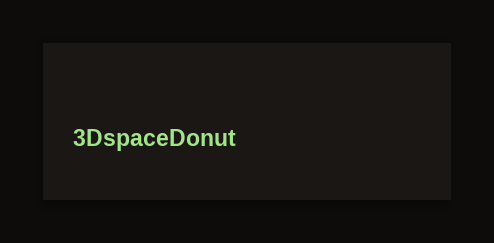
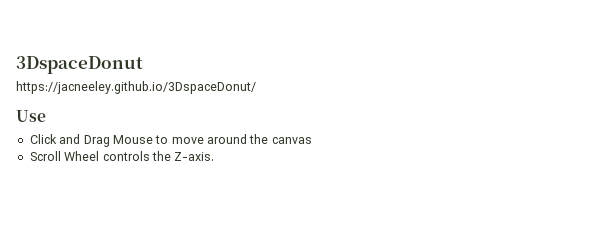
+ https://jacneeley.github.io/3DspaceDonut/
+ Use
+ Click and Drag Mouse to move around the canvas
+ Scroll Wheel controls the Z-axis.

